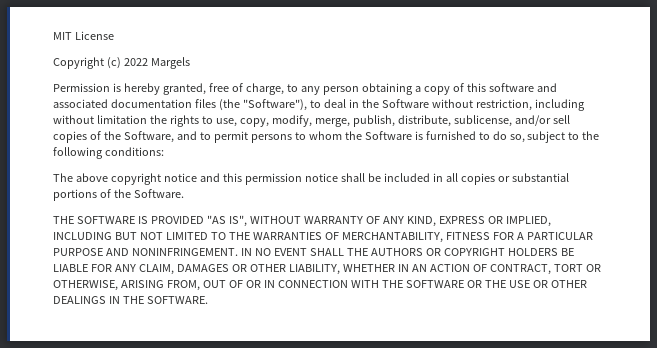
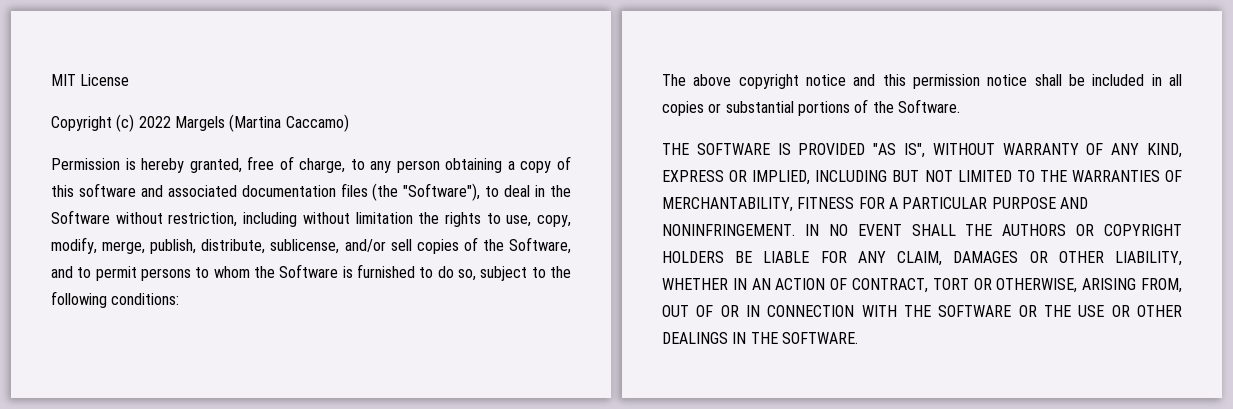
- Copyright (c) 2022 Margels
+ Copyright (c) 2022 Margels (Martina Caccamo)

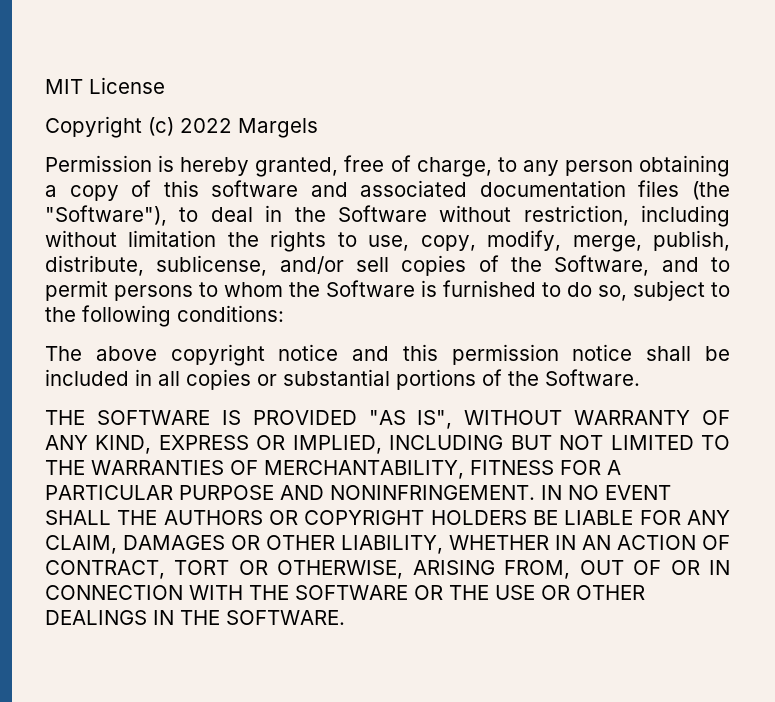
- Copyright (c) 2022 Margels (Martina Caccamo)
+ Copyright (c) 2022 Margels

